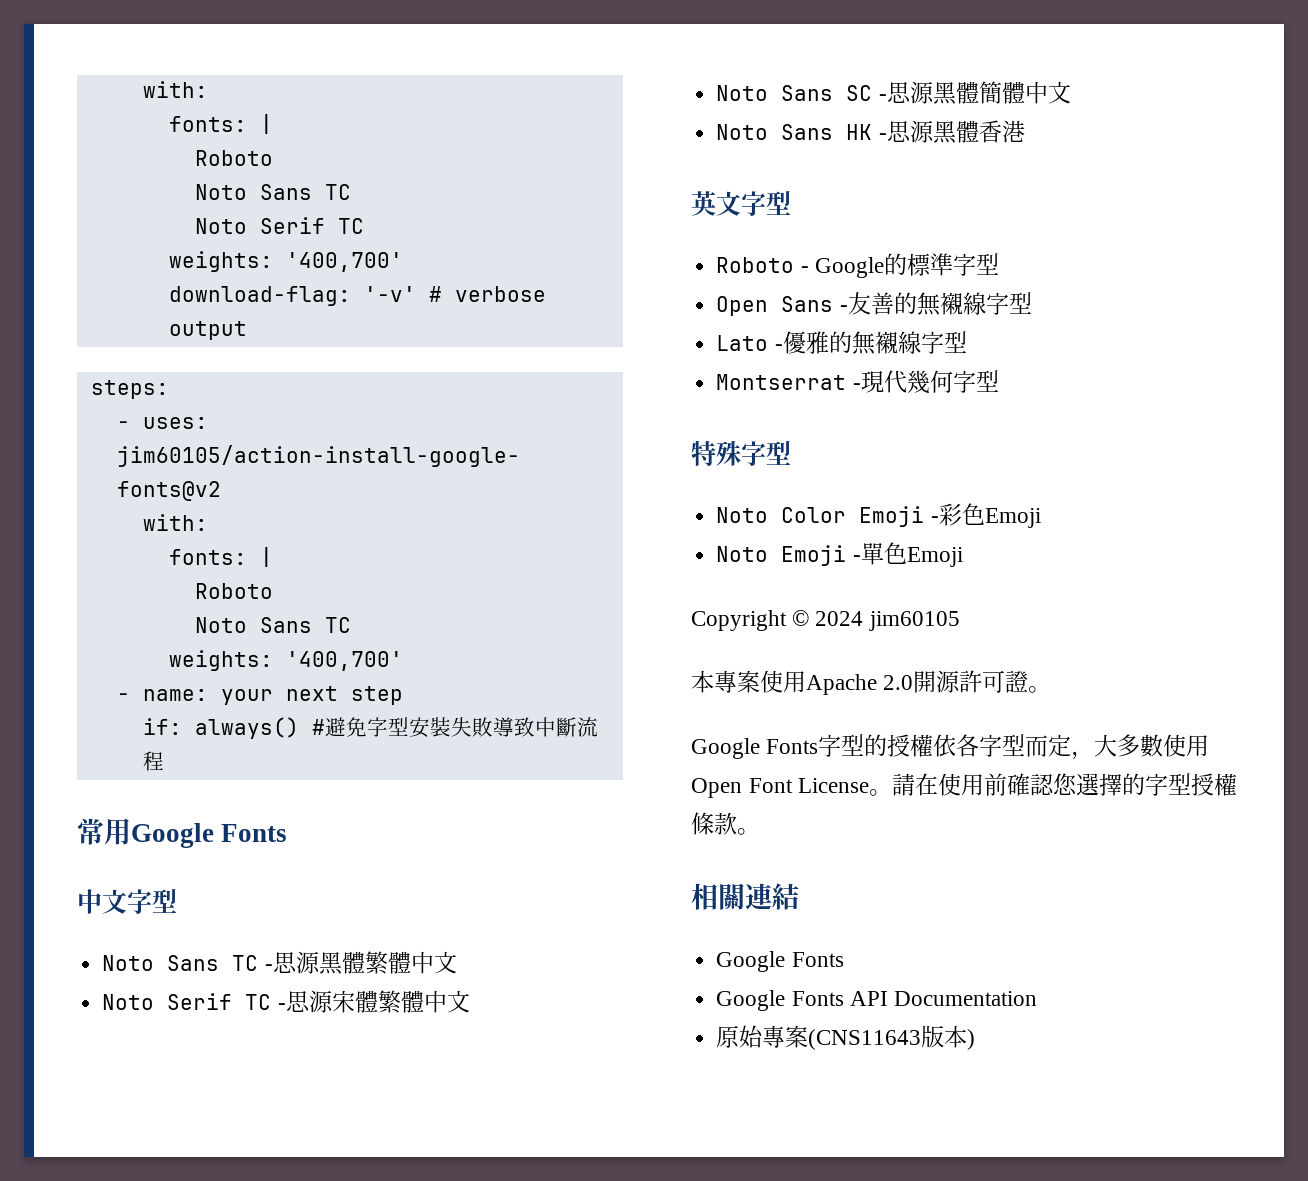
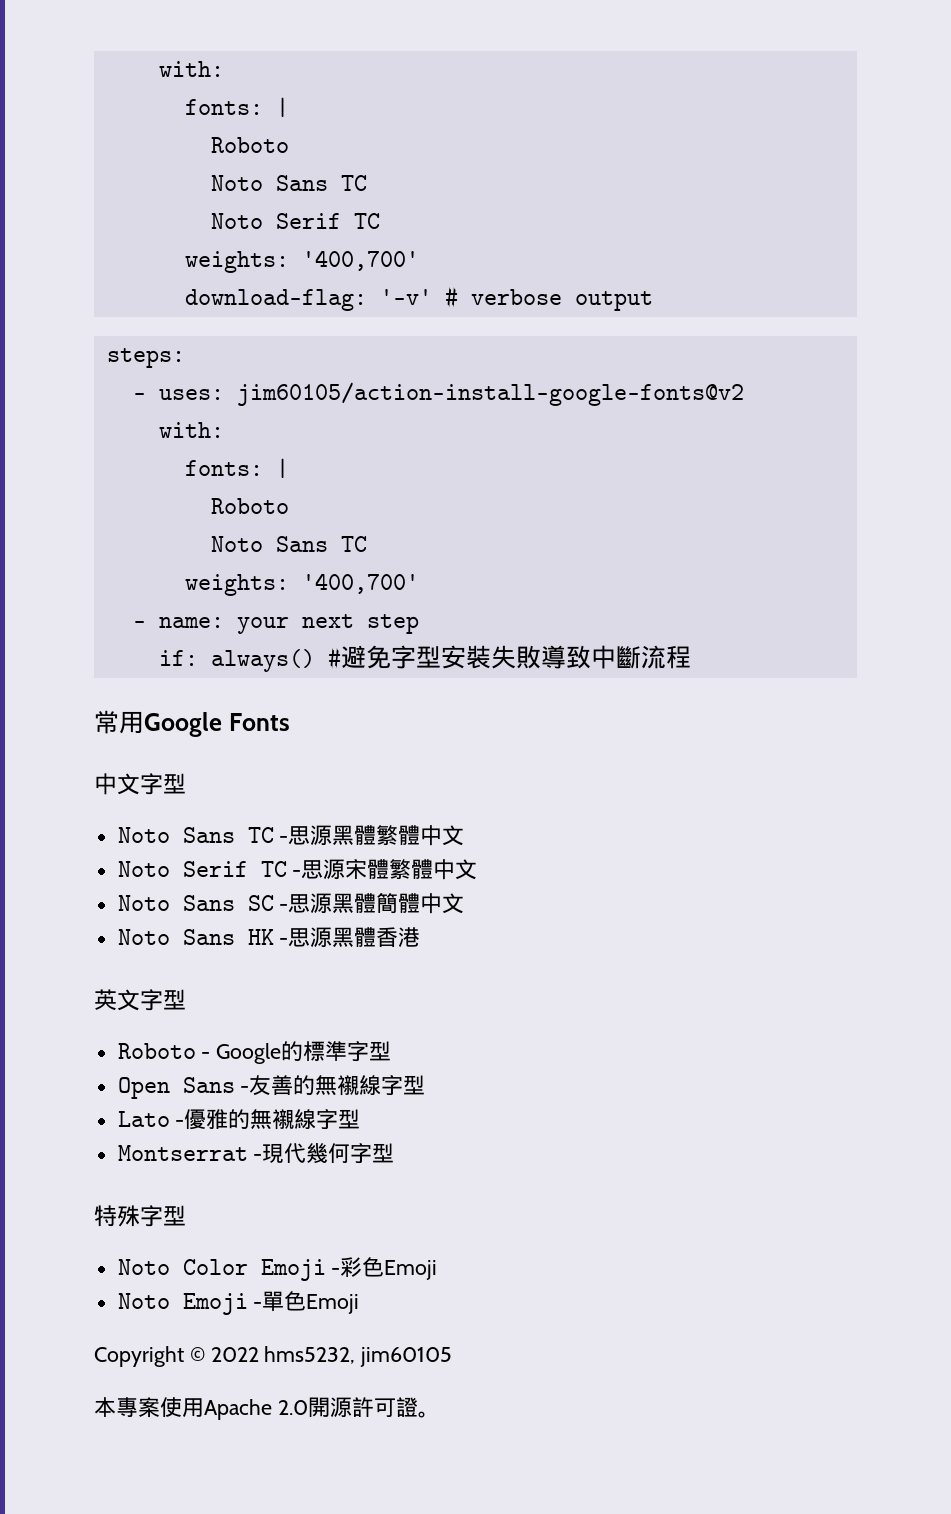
- Copyright © 2024 jim60105
+ Copyright © 2022 hms5232, jim60105
- Google Fonts字型的授權依各字型而定，大多數使用Open Font License。請在使用前確認您選擇的字型授權條款。
- 相關連結
- Google Fonts
- Google Fonts API Documentation
- 原始專案(CNS11643版本)

